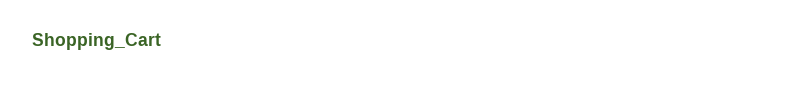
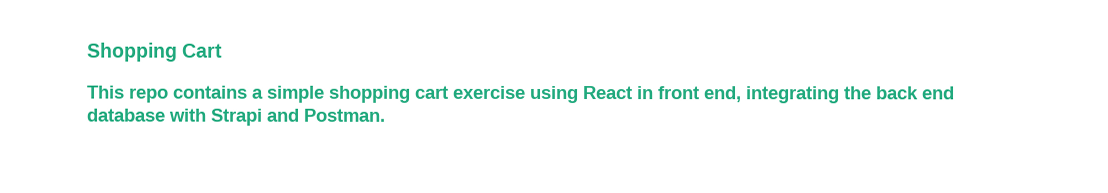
- Shopping_Cart
+ Shopping Cart
+ This repo contains a simple shopping cart exercise using React in front end, integrating the back end database with Strapi and Postman.

